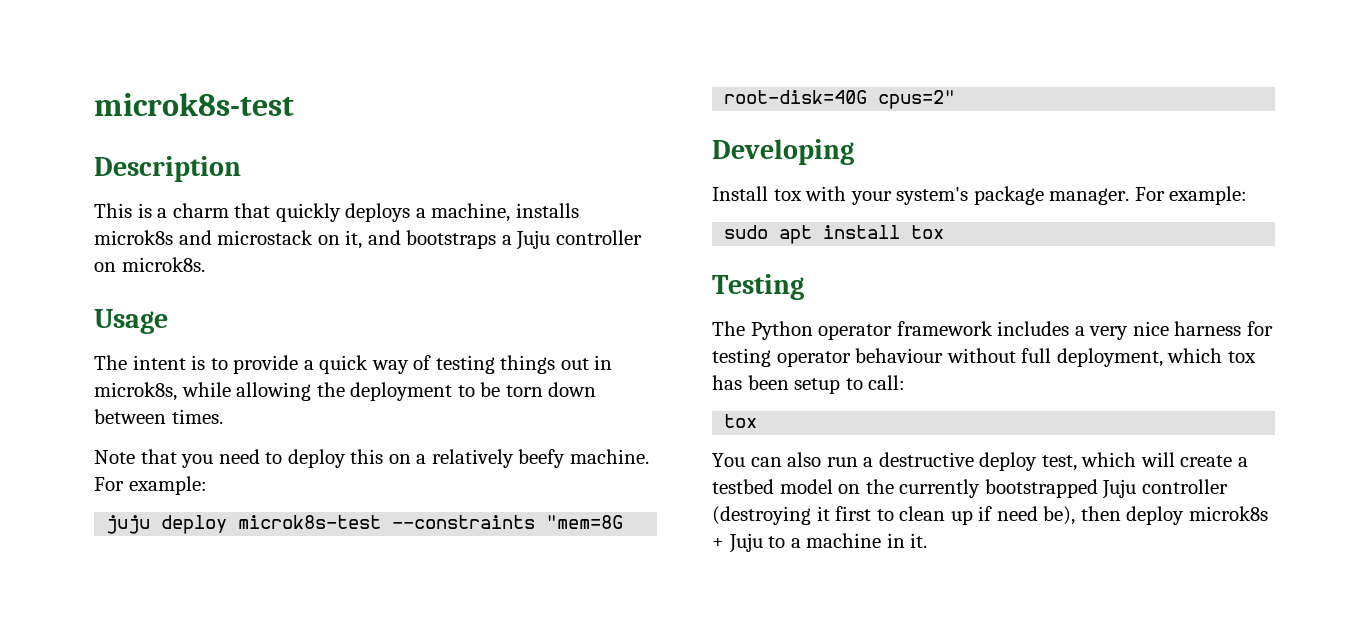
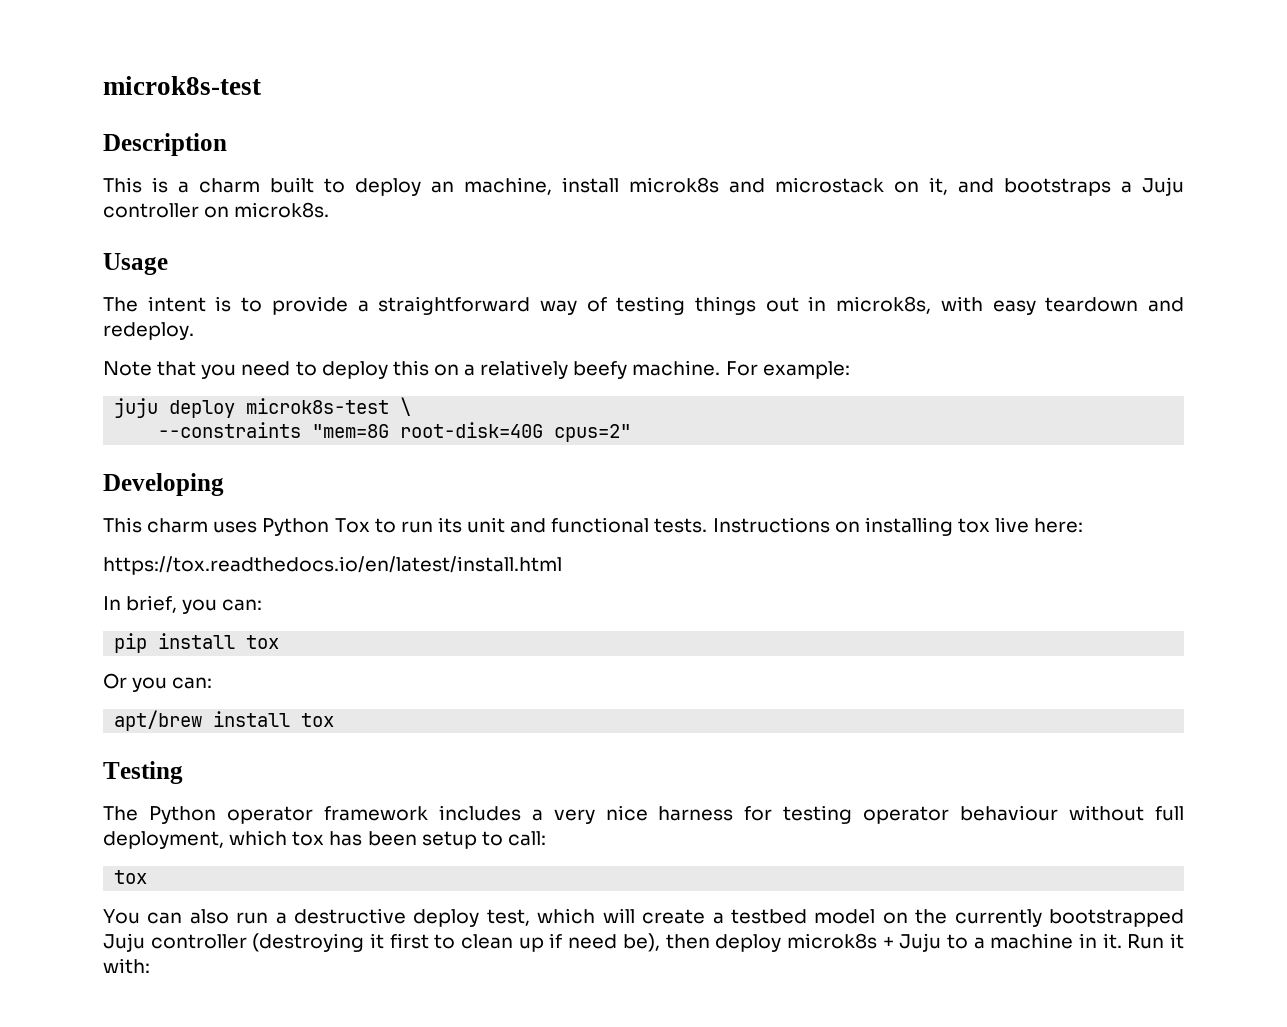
- This is a charm that quickly deploys a machine, installs microk8s and microstack on it, and bootstraps a Juju controller on microk8s.
+ This is a charm built to deploy an machine, install microk8s and microstack on it, and bootstraps a Juju controller on microk8s.
- The intent is to provide a quick way of testing things out in microk8s, while allowing the deployment to be torn down between times.
+ The intent is to provide a straightforward way of testing things out in microk8s, with easy teardown and redeploy.
- juju deploy microk8s-test --constraints "mem=8G root-disk=40G cpus=2"
+ juju deploy microk8s-test \
+ --constraints "mem=8G root-disk=40G cpus=2"
- Install tox with your system's package manager. For example:
- sudo apt install tox
+ This charm uses Python Tox to run its unit and functional tests. Instructions on installing tox live here:
+ https://tox.readthedocs.io/en/latest/install.html
+ In brief, you can:
+ pip install tox
+ Or you can:
+ apt/brew install tox
+ Run it with:

